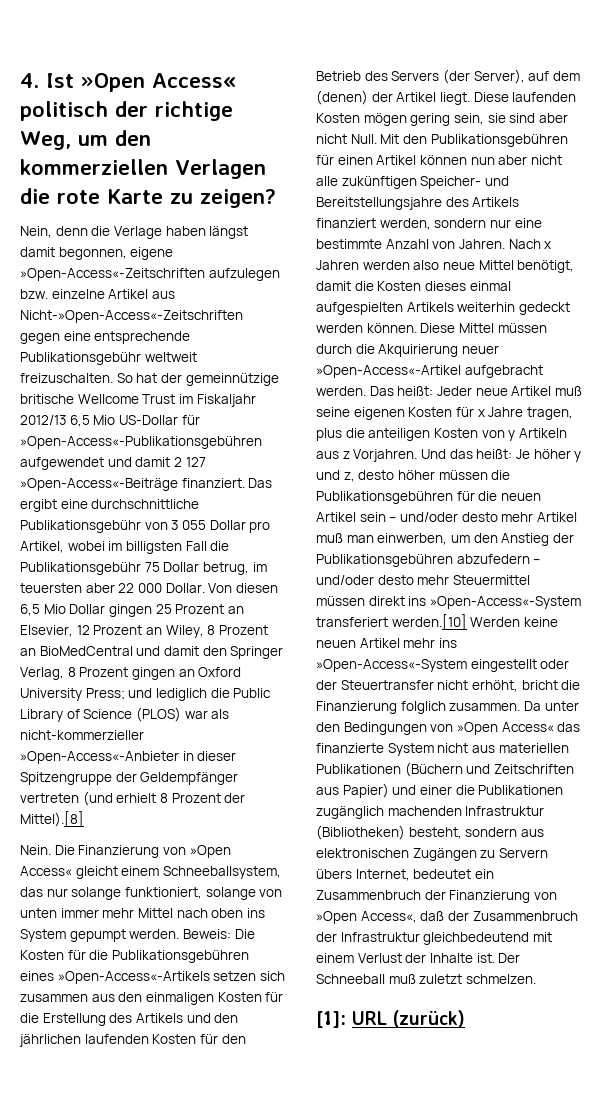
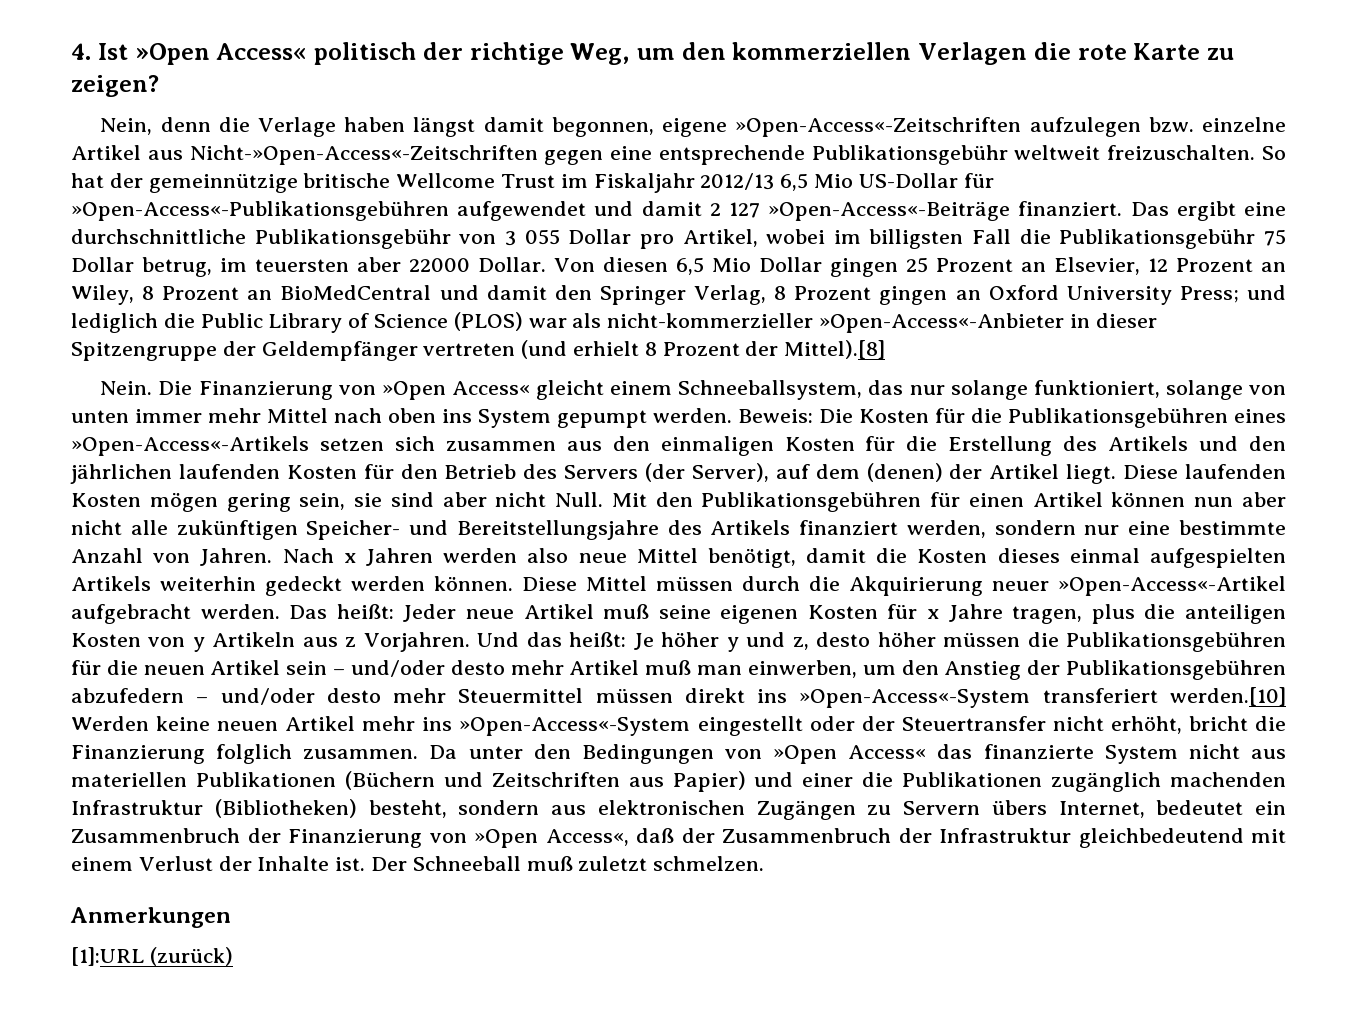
- Das ergibt eine durchschnittliche Publikationsgebühr von 3 055 Dollar pro Artikel, wobei im billigsten Fall die Publikationsgebühr 75 Dollar betrug, im teuersten aber 22 000 Dollar.
+ Das ergibt eine durchschnittliche Publikationsgebühr von 3 055 Dollar pro Artikel, wobei im billigsten Fall die Publikationsgebühr 75 Dollar betrug, im teuersten aber 22000 Dollar.
- [1]: URL (zurück)
+ Anmerkungen
+ [1]:URL (zurück)

